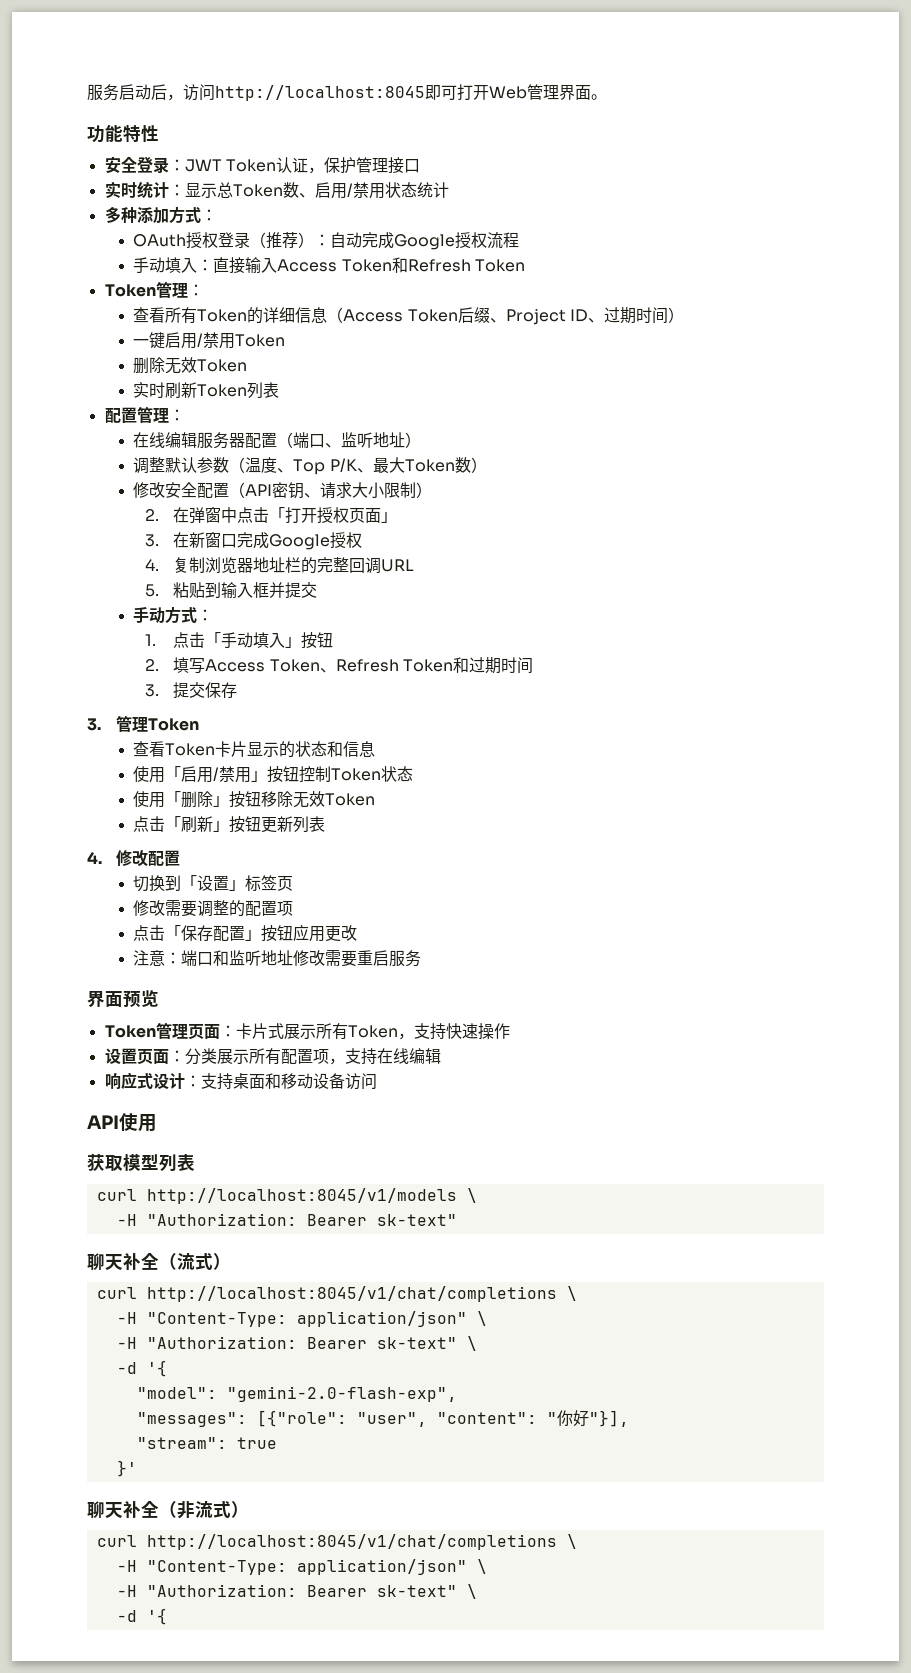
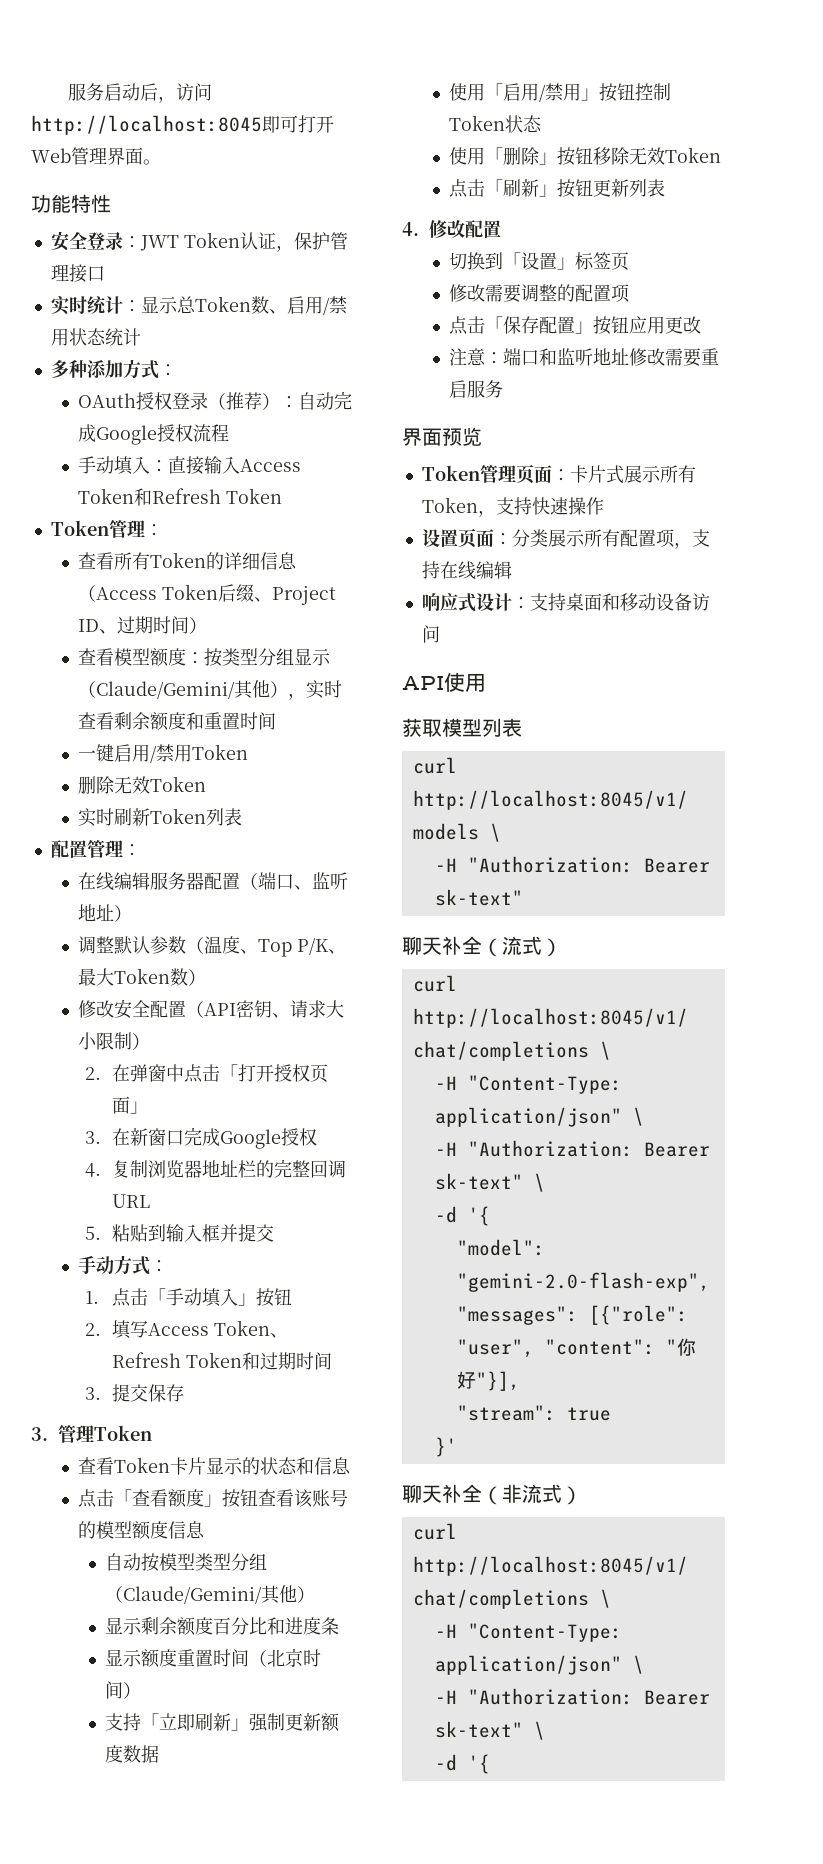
+ 查看模型额度：按类型分组显示（Claude/Gemini/其他），实时查看剩余额度和重置时间
+ 点击「查看额度」按钮查看该账号的模型额度信息
+ 自动按模型类型分组（Claude/Gemini/其他）
+ 显示剩余额度百分比和进度条
+ 显示额度重置时间（北京时间）
+ 支持「立即刷新」强制更新额度数据

